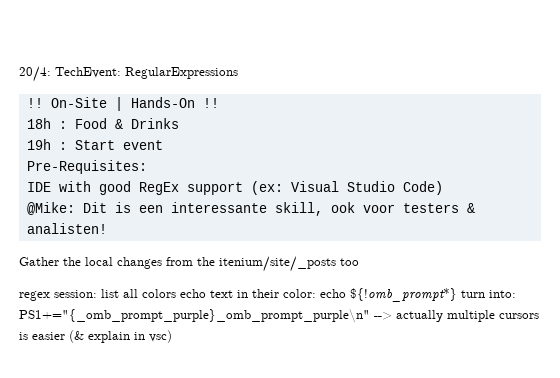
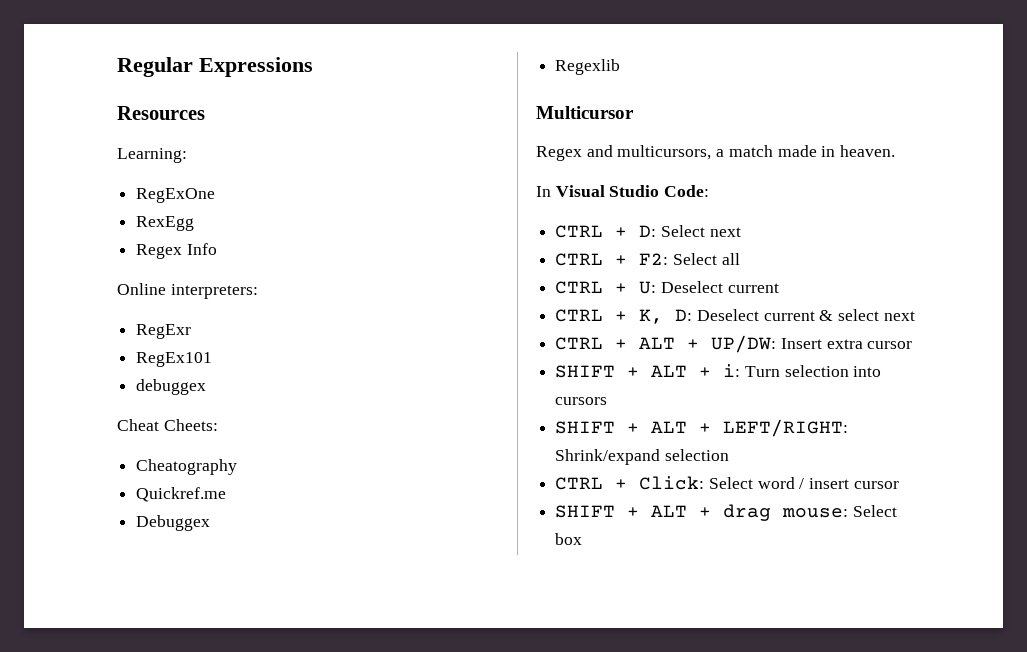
- 20/4: TechEvent: RegularExpressions
- !! On-Site | Hands-On !!
- 18h : Food & Drinks
- 19h : Start event
- Pre-Requisites:
- IDE with good RegEx support (ex: Visual Studio Code)
- @Mike: Dit is een interessante skill, ook voor testers & analisten!
- Gather the local changes from the itenium/site/_posts too
- regex session: list all colors echo text in their color: echo ${!omb_prompt*} turn into: PS1+="{_omb_prompt_purple}_omb_prompt_purple\n" --> actually multiple cursors is easier (& explain in vsc)
+ Regular Expressions
+ Resources
+ Learning:
+ RegExOne
+ RexEgg
+ Regex Info
+ Online interpreters:
+ RegExr
+ RegEx101
+ debuggex
+ Cheat Cheets:
+ Cheatography
+ Quickref.me
+ Debuggex
+ Regexlib
+ Multicursor
+ Regex and multicursors, a match made in heaven.
+ In Visual Studio Code:
+ CTRL + D: Select next
+ CTRL + F2: Select all
+ CTRL + U: Deselect current
+ CTRL + K, D: Deselect current & select next
+ CTRL + ALT + UP/DW: Insert extra cursor
+ SHIFT + ALT + i: Turn selection into cursors
+ SHIFT + ALT + LEFT/RIGHT: Shrink/expand selection
+ CTRL + Click: Select word / insert cursor
+ SHIFT + ALT + drag mouse: Select box

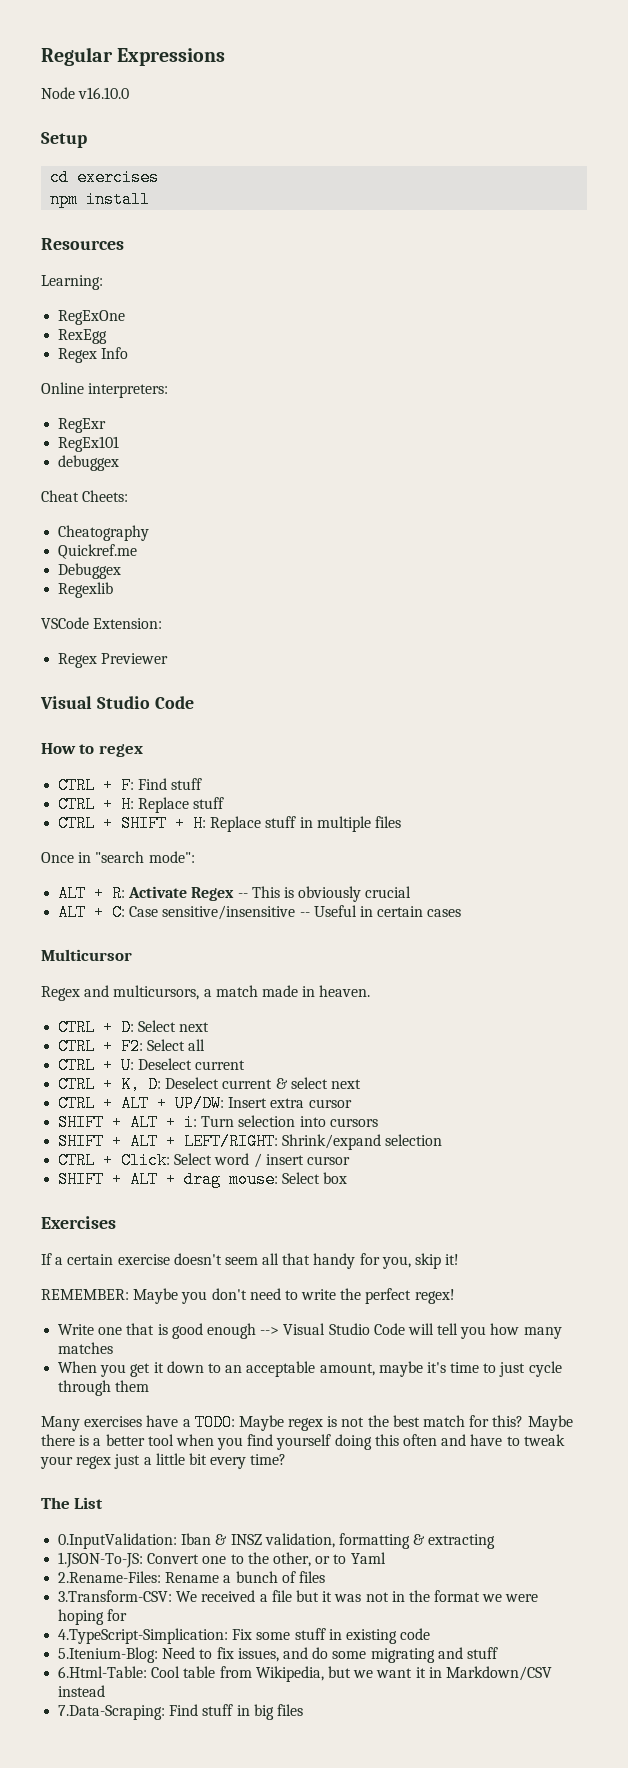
+ Node v16.10.0
+ Setup
+ cd exercises
+ npm install
+ VSCode Extension:
+ Regex Previewer
+ Visual Studio Code
+ How to regex
+ CTRL + F: Find stuff
+ CTRL + H: Replace stuff
+ CTRL + SHIFT + H: Replace stuff in multiple files
+ Once in "search mode":
+ ALT + R: Activate Regex -- This is obviously crucial
+ ALT + C: Case sensitive/insensitive -- Useful in certain cases
- In Visual Studio Code:
+ Exercises
+ If a certain exercise doesn't seem all that handy for you, skip it!
+ REMEMBER: Maybe you don't need to write the perfect regex!
+ Write one that is good enough --> Visual Studio Code will tell you how many matches
+ When you get it down to an acceptable amount, maybe it's time to just cycle through them
+ Many exercises have a TODO: Maybe regex is not the best match for this? Maybe there is a better tool when you find yourself doing this often and have to tweak your regex just a little bit every time?
+ The List
+ 0.InputValidation: Iban & INSZ validation, formatting & extracting
+ 1.JSON-To-JS: Convert one to the other, or to Yaml
+ 2.Rename-Files: Rename a bunch of files
+ 3.Transform-CSV: We received a file but it was not in the format we were hoping for
+ 4.TypeScript-Simplication: Fix some stuff in existing code
+ 5.Itenium-Blog: Need to fix issues, and do some migrating and stuff
+ 6.Html-Table: Cool table from Wikipedia, but we want it in Markdown/CSV instead
+ 7.Data-Scraping: Find stuff in big files

